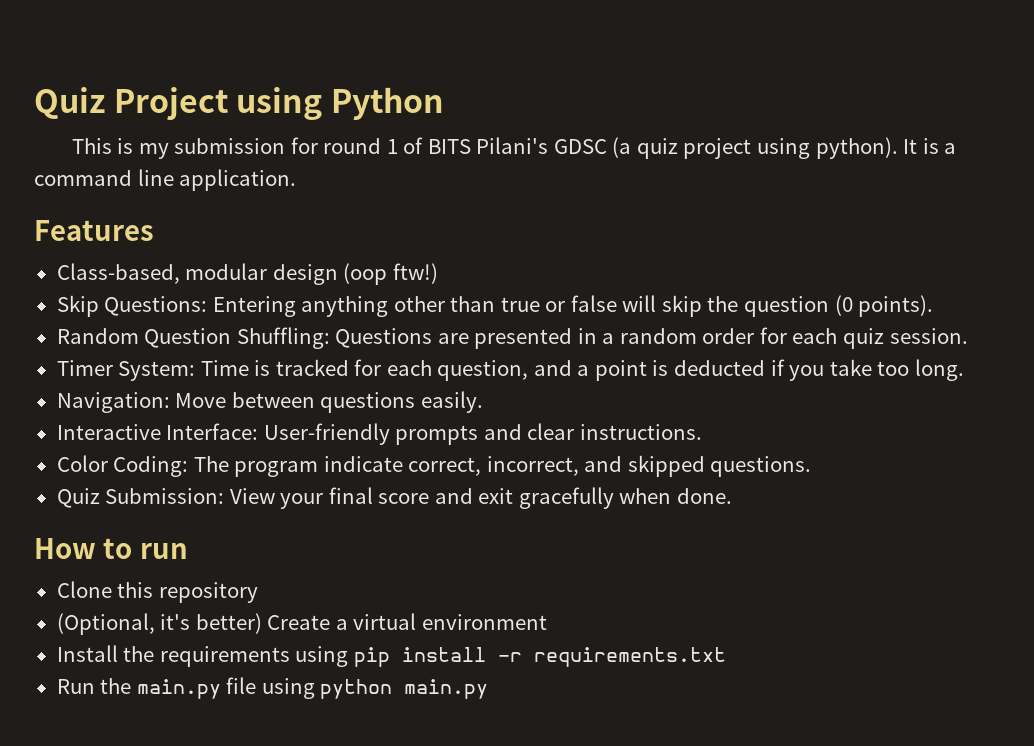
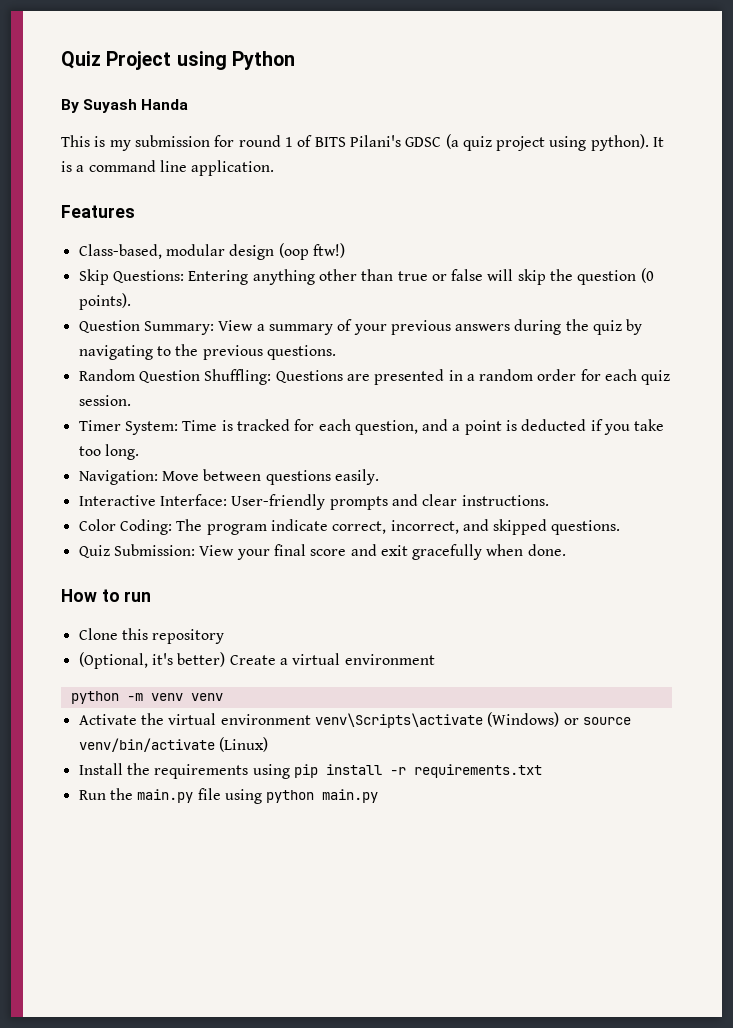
+ By Suyash Handa
+ Question Summary: View a summary of your previous answers during the quiz by navigating to the previous questions.
+ python -m venv venv
+ Activate the virtual environment venv\Scripts\activate (Windows) or source venv/bin/activate (Linux)

